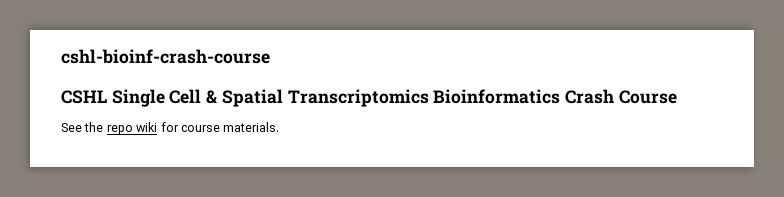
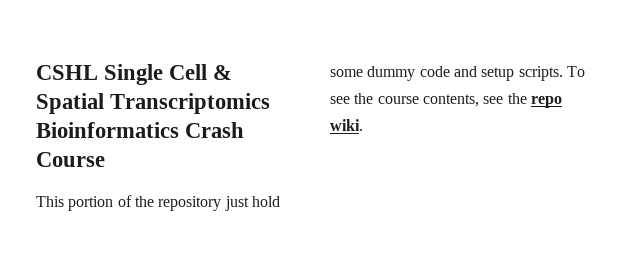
- cshl-bioinf-crash-course
- See the repo wiki for course materials.
+ This portion of the repository just hold some dummy code and setup scripts. To see the course contents, see the repo wiki.

